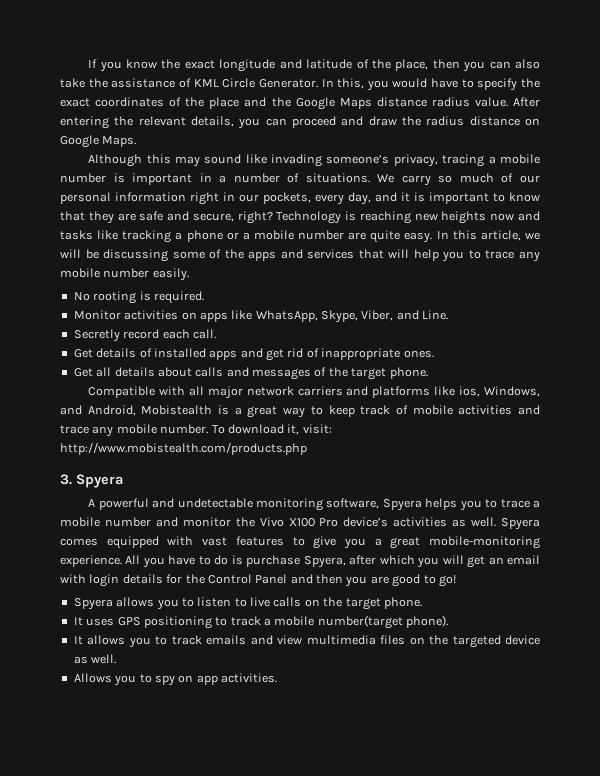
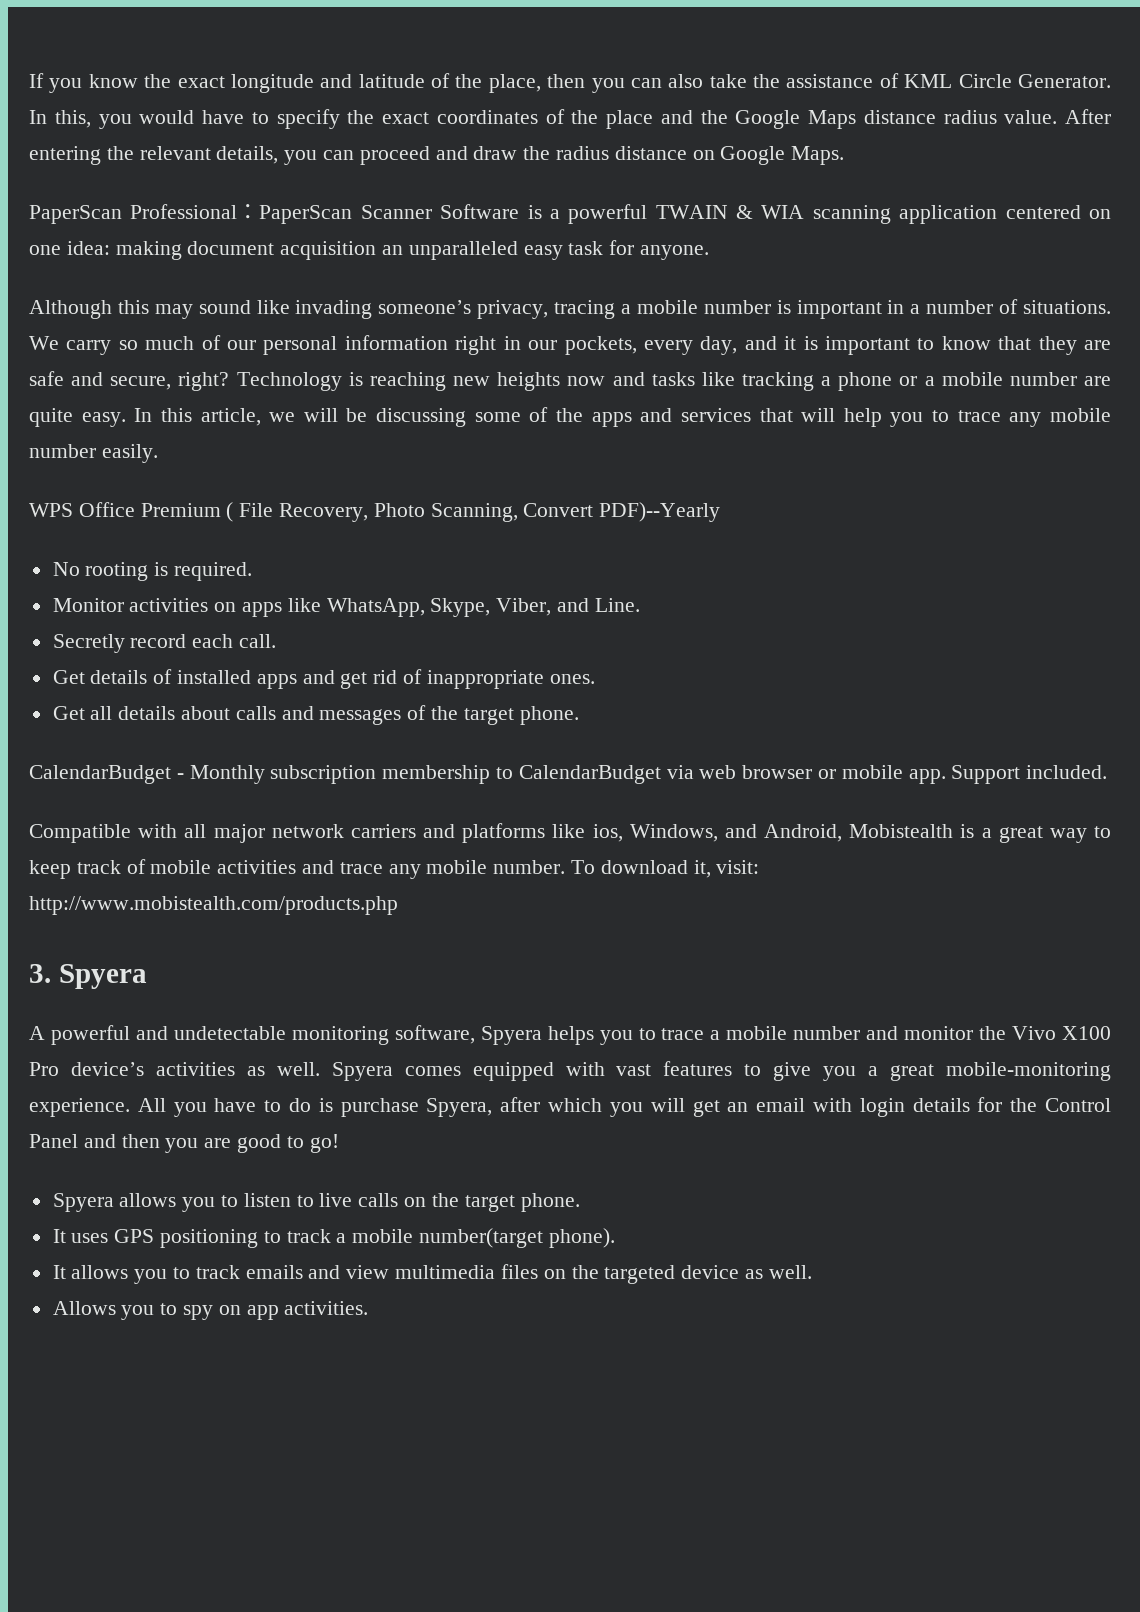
+ PaperScan Professional：PaperScan Scanner Software is a powerful TWAIN & WIA scanning application centered on one idea: making document acquisition an unparalleled easy task for anyone.
+ WPS Office Premium ( File Recovery, Photo Scanning, Convert PDF)--Yearly
+ CalendarBudget - Monthly subscription membership to CalendarBudget via web browser or mobile app. Support included.

